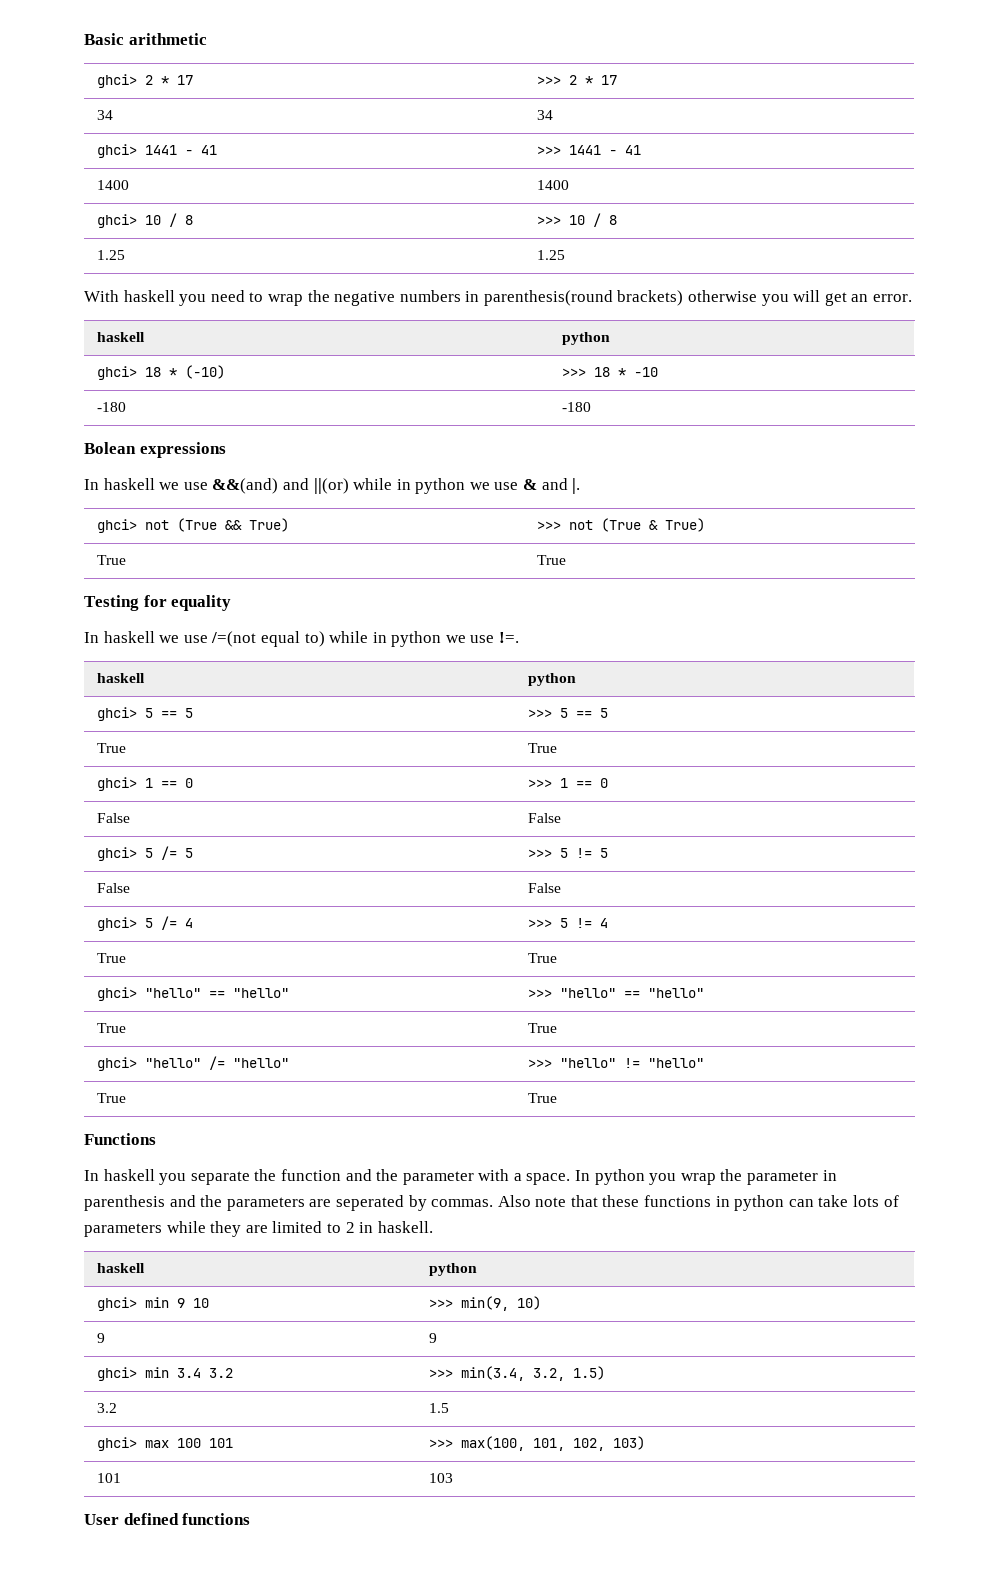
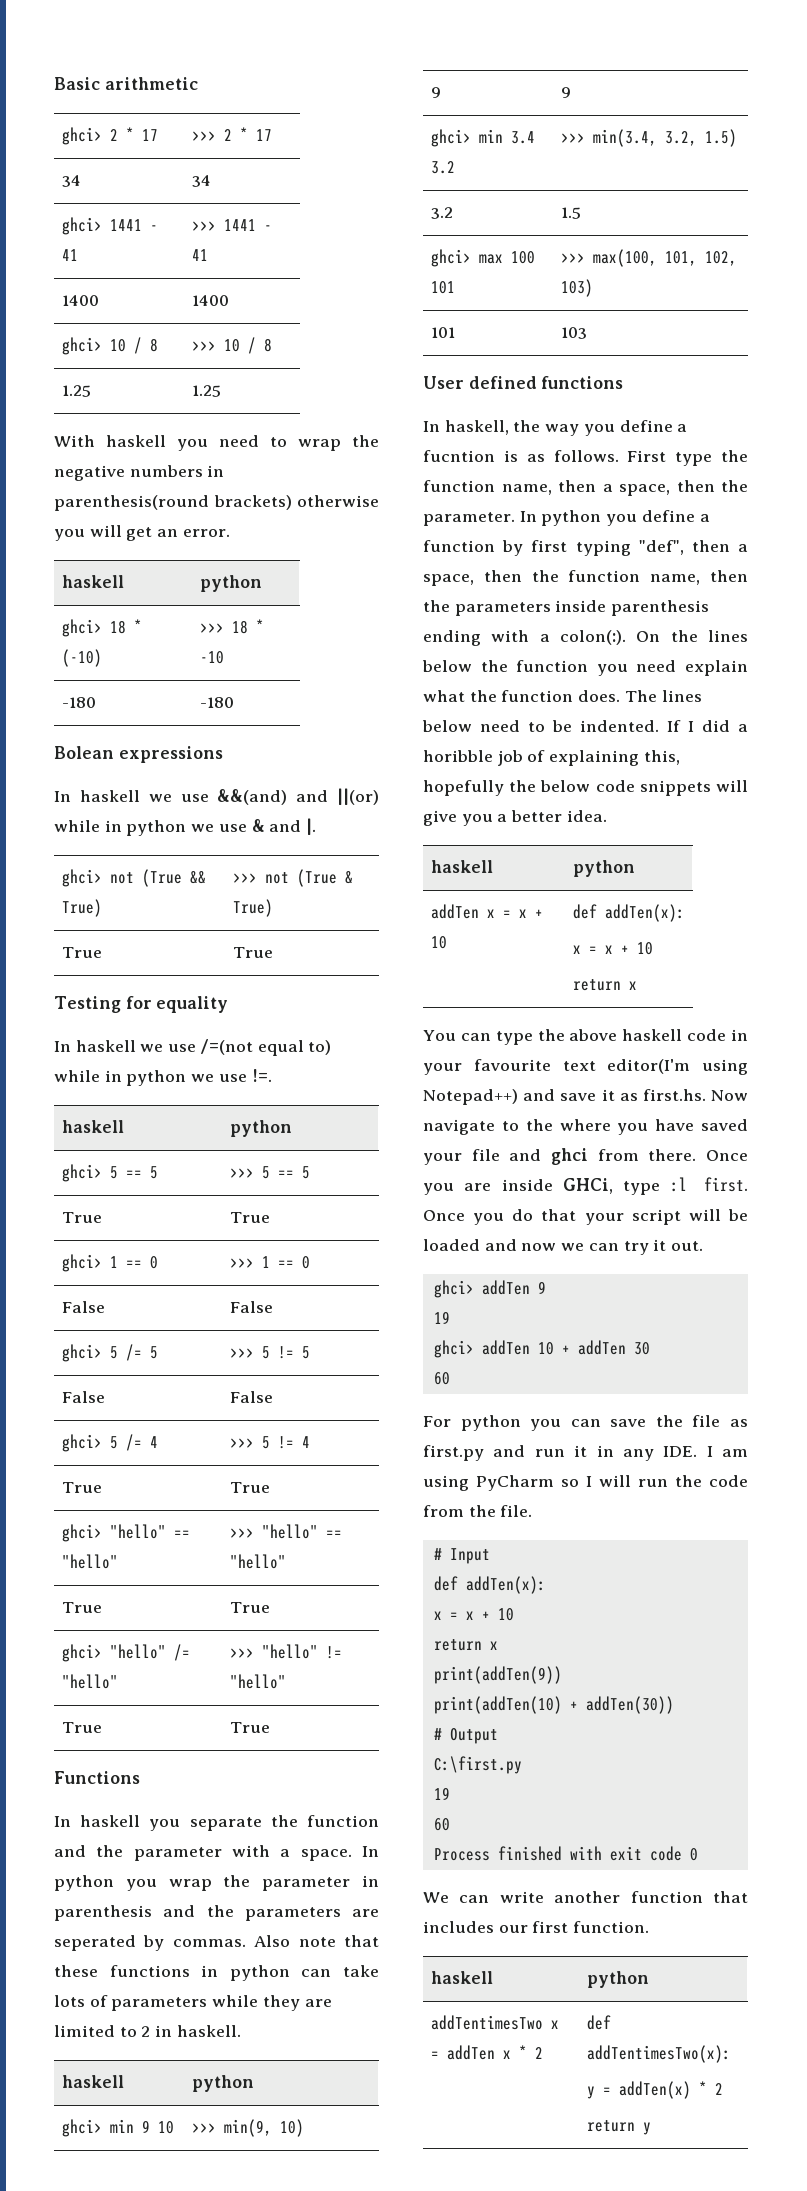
+ In haskell, the way you define a fucntion is as follows. First type the function name, then a space, then the parameter. In python you define a function by first typing "def", then a space, then the function name, then the parameters inside parenthesis ending with a colon(:). On the lines below the function you need explain what the function does. The lines below need to be indented. If I did a horibble job of explaining this, hopefully the below code snippets will give you a better idea.
+ haskell | python
+ addTen x = x + 10 | def addTen(x):
+ x = x + 10
+ return x
+ You can type the above haskell code in your favourite text editor(I'm using Notepad++) and save it as first.hs. Now navigate to the where you have saved your file and ghci from there. Once you are inside GHCi, type :l first. Once you do that your script will be loaded and now we can try it out.
+ ghci> addTen 9
+ 19
+ ghci> addTen 10 + addTen 30
+ 60
+ For python you can save the file as first.py and run it in any IDE. I am using PyCharm so I will run the code from the file.
+ # Input
+ def addTen(x):
+ x = x + 10
+ return x
+ print(addTen(9))
+ print(addTen(10) + addTen(30))
+ # Output
+ C:\first.py
+ 19
+ 60
+ Process finished with exit code 0
+ We can write another function that includes our first function.
+ haskell | python
+ addTentimesTwo x = addTen x * 2 | def addTentimesTwo(x):
+ y = addTen(x) * 2
+ return y

